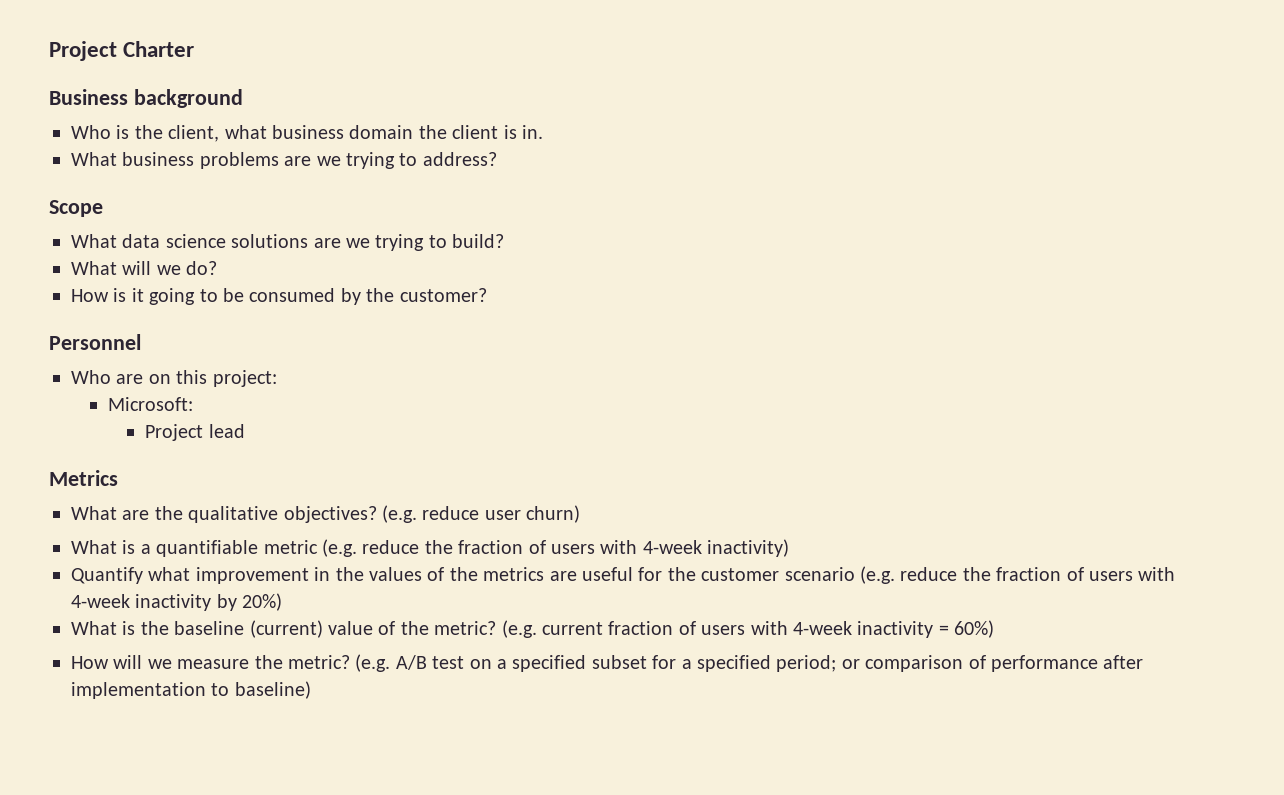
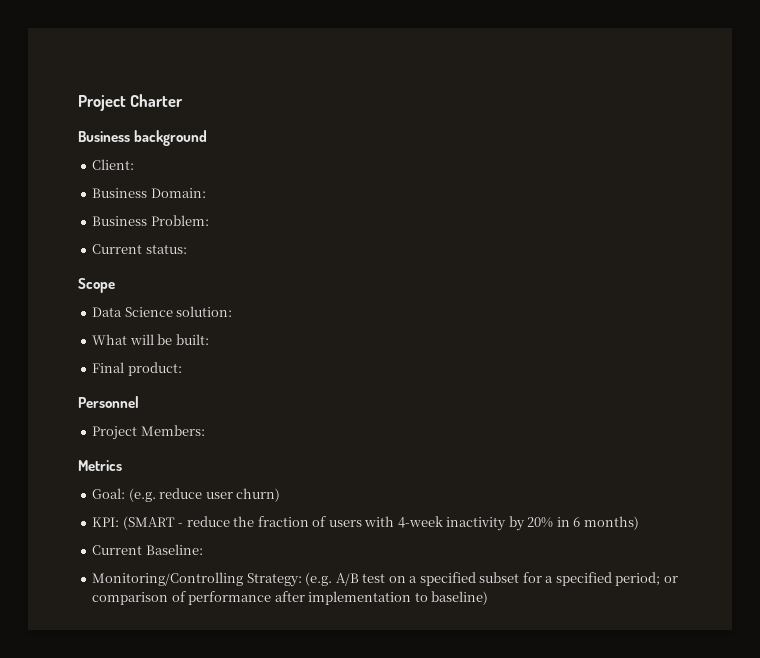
- Who is the client, what business domain the client is in.
- What business problems are we trying to address?
+ Client:
+ Business Domain:
+ Business Problem:
+ Current status:
  Scope
- What data science solutions are we trying to build?
- What will we do?
- How is it going to be consumed by the customer?
+ Data Science solution:
+ What will be built:
+ Final product:
  Personnel
- Who are on this project:
- Microsoft:
- Project lead
+ Project Members:
- What are the qualitative objectives? (e.g. reduce user churn)
+ Goal: (e.g. reduce user churn)
- What is a quantifiable metric (e.g. reduce the fraction of users with 4-week inactivity)
- Quantify what improvement in the values of the metrics are useful for the customer scenario (e.g. reduce the fraction of users with 4-week inactivity by 20%)
- What is the baseline (current) value of the metric? (e.g. current fraction of users with 4-week inactivity = 60%)
- How will we measure the metric? (e.g. A/B test on a specified subset for a specified period; or comparison of performance after implementation to baseline)
+ KPI: (SMART - reduce the fraction of users with 4-week inactivity by 20% in 6 months)
+ Current Baseline:
+ Monitoring/Controlling Strategy: (e.g. A/B test on a specified subset for a specified period; or comparison of performance after implementation to baseline)

